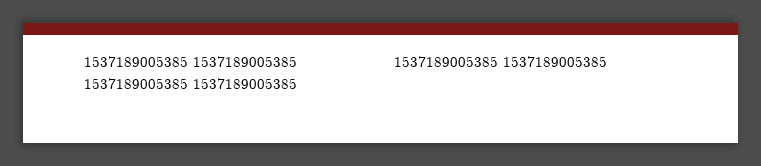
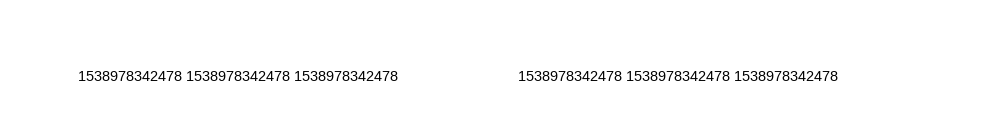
- 1537189005385 1537189005385 1537189005385 1537189005385 1537189005385 1537189005385
+ 1538978342478 1538978342478 1538978342478 1538978342478 1538978342478 1538978342478

